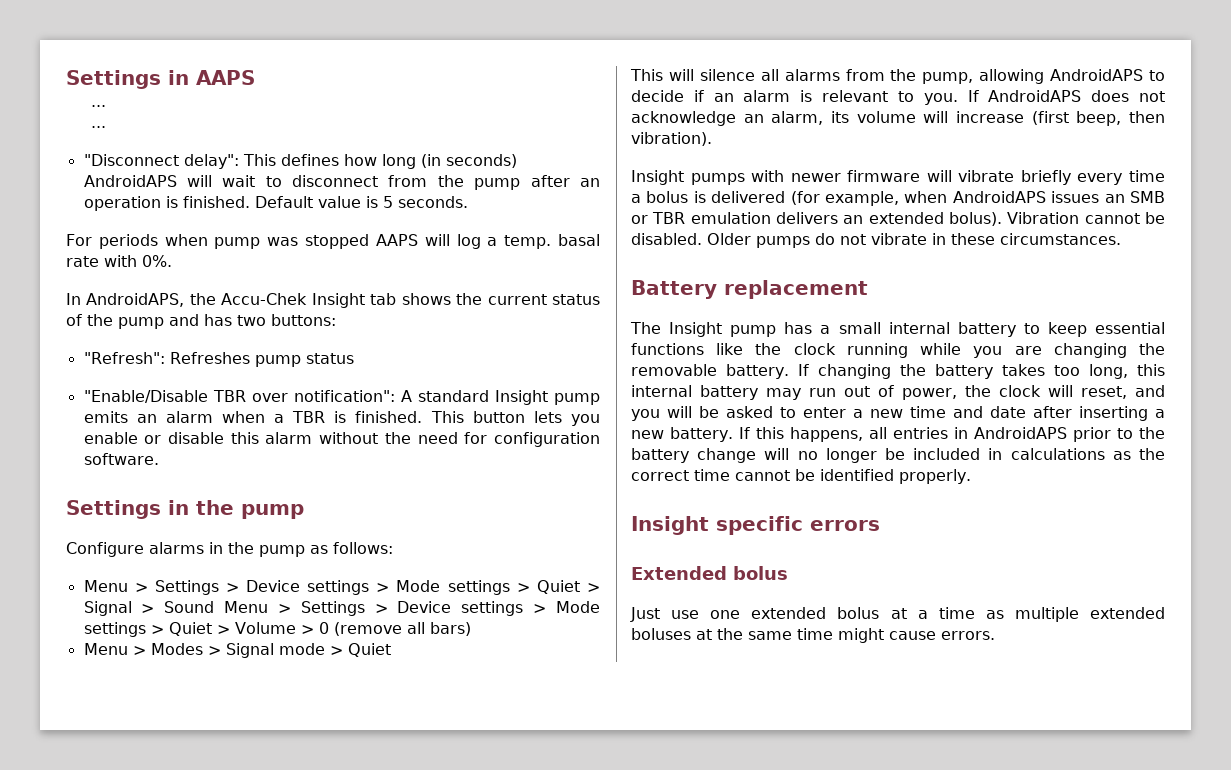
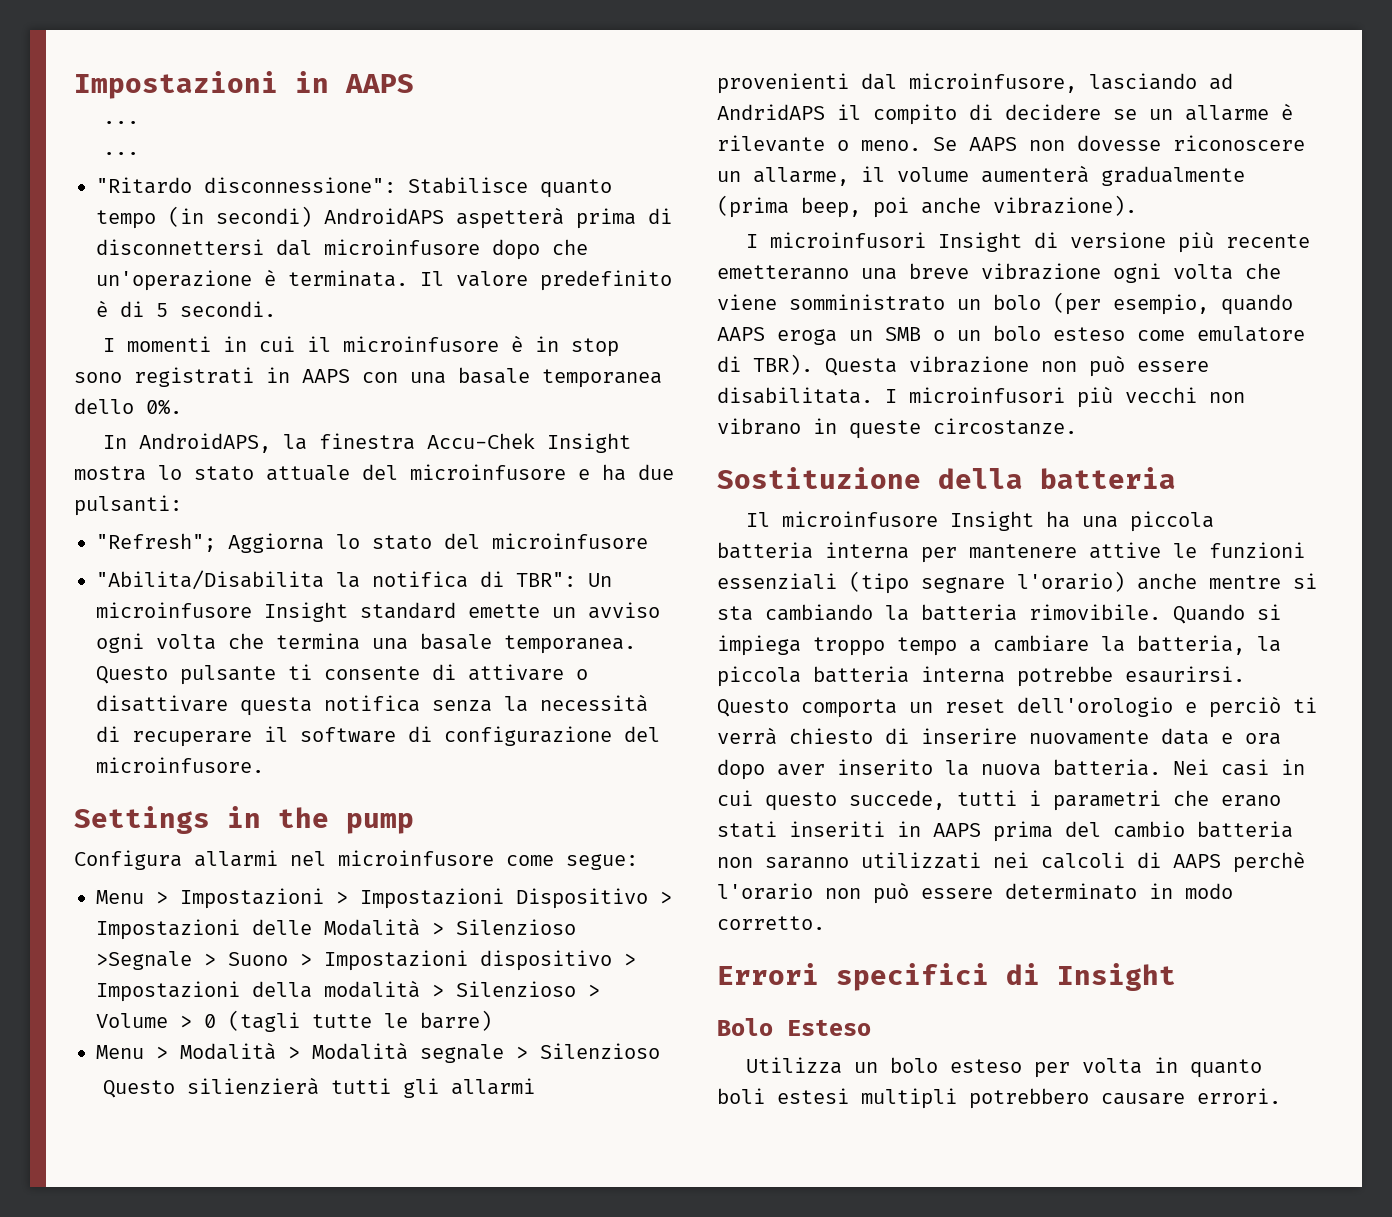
- Settings in AAPS
+ Impostazioni in AAPS
- "Disconnect delay": This defines how long (in seconds) AndroidAPS will wait to disconnect from the pump after an operation is finished. Default value is 5 seconds.
- For periods when pump was stopped AAPS will log a temp. basal rate with 0%.
- In AndroidAPS, the Accu-Chek Insight tab shows the current status of the pump and has two buttons:
- "Refresh": Refreshes pump status
- "Enable/Disable TBR over notification": A standard Insight pump emits an alarm when a TBR is finished. This button lets you enable or disable this alarm without the need for configuration software.
+ "Ritardo disconnessione": Stabilisce quanto tempo (in secondi) AndroidAPS aspetterà prima di disconnettersi dal microinfusore dopo che un'operazione è terminata. Il valore predefinito è di 5 secondi.
+ I momenti in cui il microinfusore è in stop sono registrati in AAPS con una basale temporanea dello 0%.
+ In AndroidAPS, la finestra Accu-Chek Insight mostra lo stato attuale del microinfusore e ha due pulsanti:
+ "Refresh"; Aggiorna lo stato del microinfusore
+ "Abilita/Disabilita la notifica di TBR": Un microinfusore Insight standard emette un avviso ogni volta che termina una basale temporanea. Questo pulsante ti consente di attivare o disattivare questa notifica senza la necessità di recuperare il software di configurazione del microinfusore.
  Settings in the pump
- Configure alarms in the pump as follows:
- Menu > Settings > Device settings > Mode settings > Quiet > Signal > Sound Menu > Settings > Device settings > Mode settings > Quiet > Volume > 0 (remove all bars)
- Menu > Modes > Signal mode > Quiet
- This will silence all alarms from the pump, allowing AndroidAPS to decide if an alarm is relevant to you. If AndroidAPS does not acknowledge an alarm, its volume will increase (first beep, then vibration).
- Insight pumps with newer firmware will vibrate briefly every time a bolus is delivered (for example, when AndroidAPS issues an SMB or TBR emulation delivers an extended bolus). Vibration cannot be disabled. Older pumps do not vibrate in these circumstances.
- Battery replacement
- The Insight pump has a small internal battery to keep essential functions like the clock running while you are changing the removable battery. If changing the battery takes too long, this internal battery may run out of power, the clock will reset, and you will be asked to enter a new time and date after inserting a new battery. If this happens, all entries in AndroidAPS prior to the battery change will no longer be included in calculations as the correct time cannot be identified properly.
- Insight specific errors
- Extended bolus
- Just use one extended bolus at a time as multiple extended boluses at the same time might cause errors.
+ Configura allarmi nel microinfusore come segue:
+ Menu > Impostazioni > Impostazioni Dispositivo > Impostazioni delle Modalità > Silenzioso >Segnale > Suono > Impostazioni dispositivo > Impostazioni della modalità > Silenzioso > Volume > 0 (tagli tutte le barre)
+ Menu > Modalità > Modalità segnale > Silenzioso
+ Questo silienzierà tutti gli allarmi provenienti dal microinfusore, lasciando ad AndridAPS il compito di decidere se un allarme è rilevante o meno. Se AAPS non dovesse riconoscere un allarme, il volume aumenterà gradualmente (prima beep, poi anche vibrazione).
+ I microinfusori Insight di versione più recente emetteranno una breve vibrazione ogni volta che viene somministrato un bolo (per esempio, quando AAPS eroga un SMB o un bolo esteso come emulatore di TBR). Questa vibrazione non può essere disabilitata. I microinfusori più vecchi non vibrano in queste circostanze.
+ Sostituzione della batteria
+ Il microinfusore Insight ha una piccola batteria interna per mantenere attive le funzioni essenziali (tipo segnare l'orario) anche mentre si sta cambiando la batteria rimovibile. Quando si impiega troppo tempo a cambiare la batteria, la piccola batteria interna potrebbe esaurirsi. Questo comporta un reset dell'orologio e perciò ti verrà chiesto di inserire nuovamente data e ora dopo aver inserito la nuova batteria. Nei casi in cui questo succede, tutti i parametri che erano stati inseriti in AAPS prima del cambio batteria non saranno utilizzati nei calcoli di AAPS perchè l'orario non può essere determinato in modo corretto.
+ Errori specifici di Insight
+ Bolo Esteso
+ Utilizza un bolo esteso per volta in quanto boli estesi multipli potrebbero causare errori.

